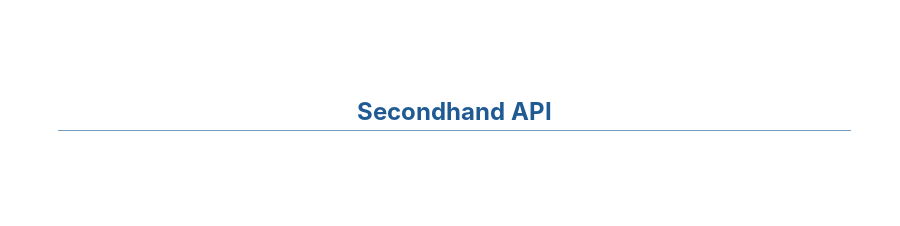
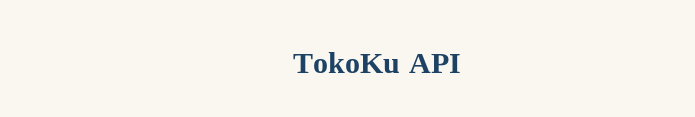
- Secondhand API
+ TokoKu API

